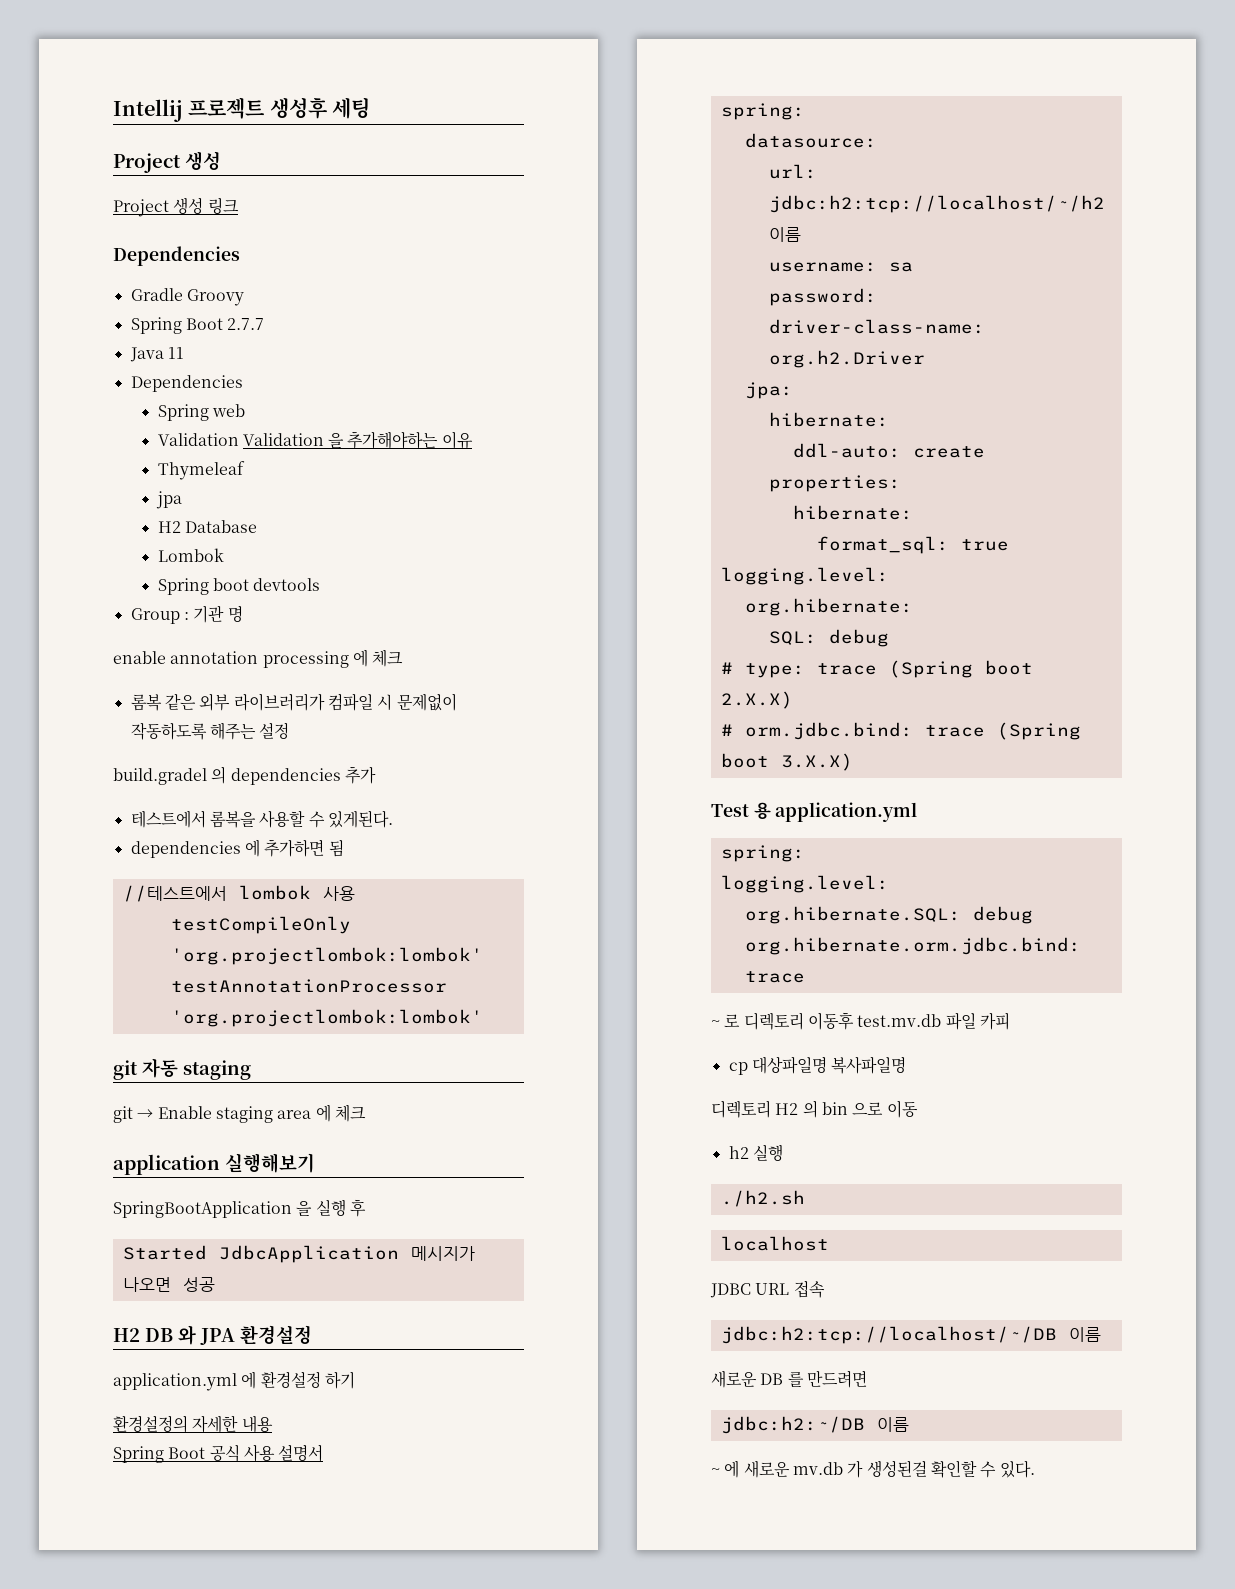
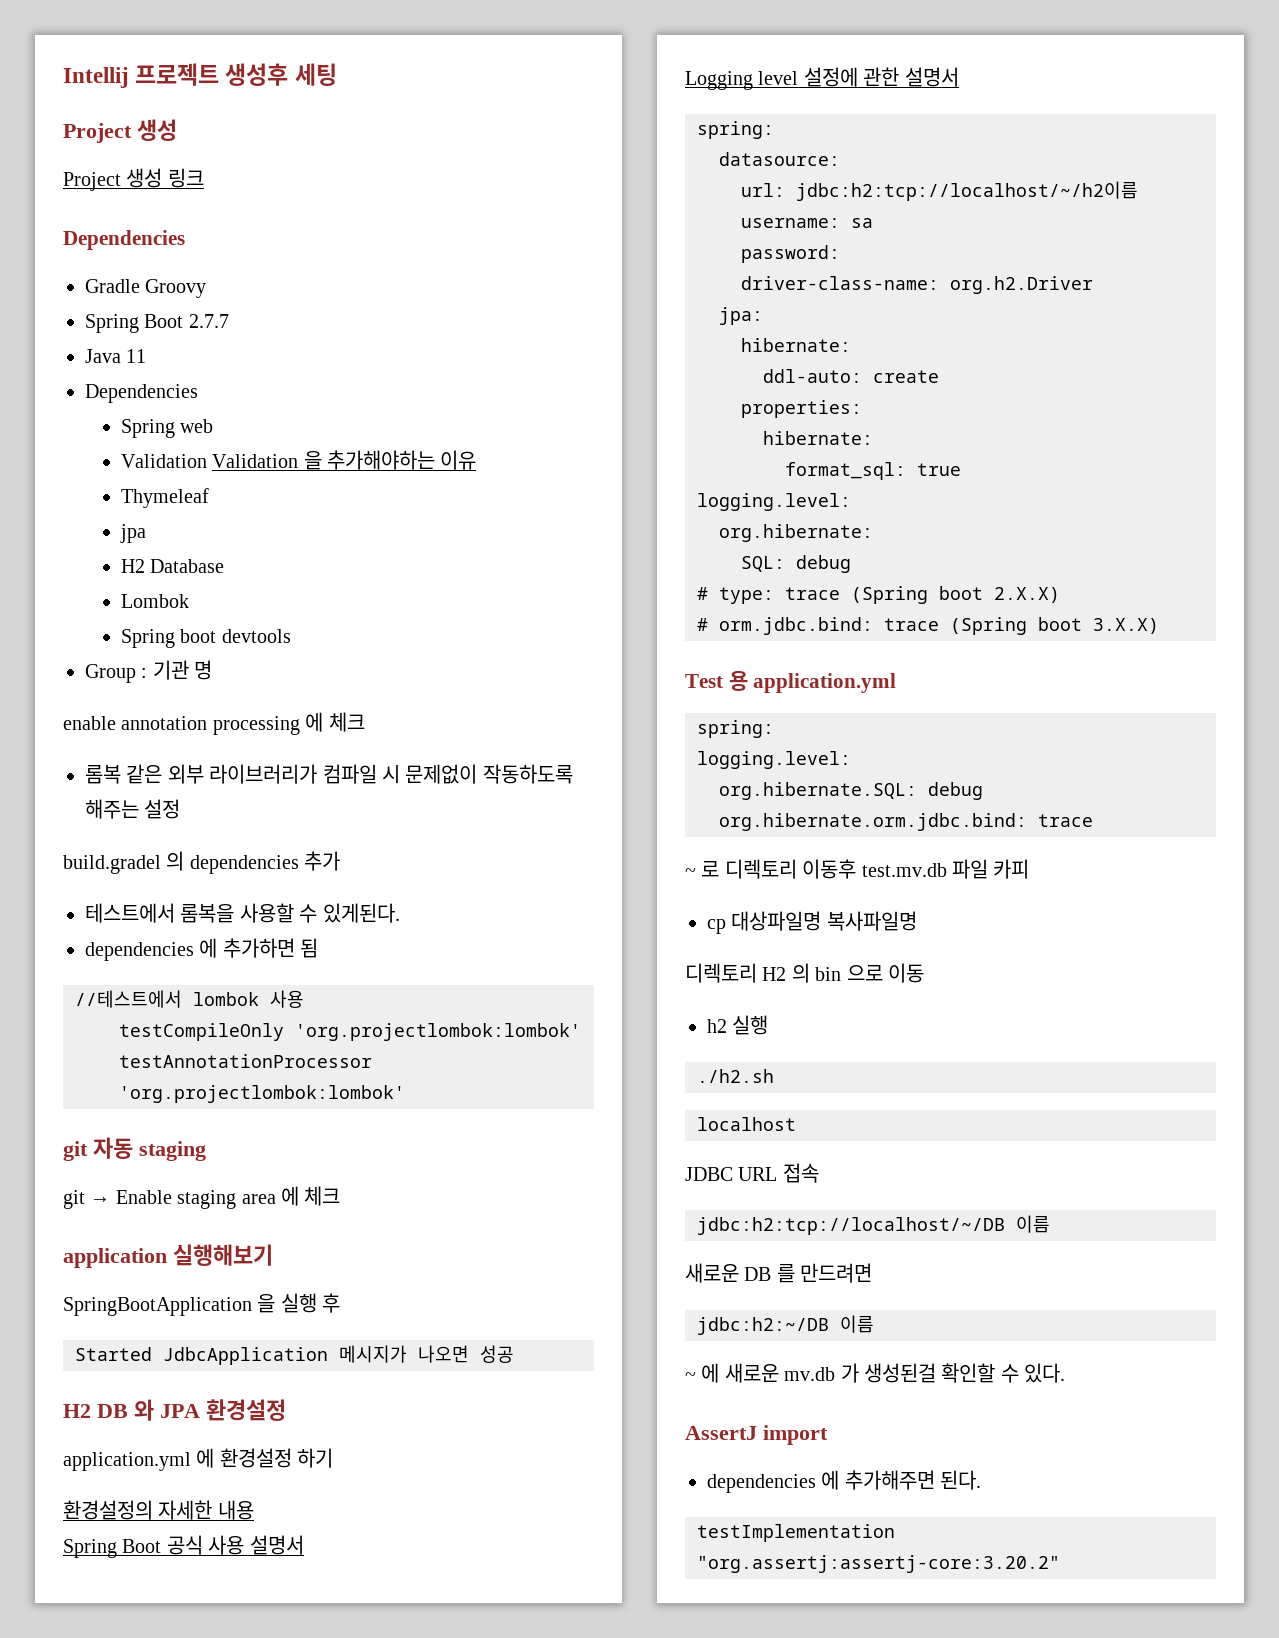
+ Logging level 설정에 관한 설명서
+ AssertJ import
+ dependencies 에 추가해주면 된다.
+ testImplementation "org.assertj:assertj-core:3.20.2"

